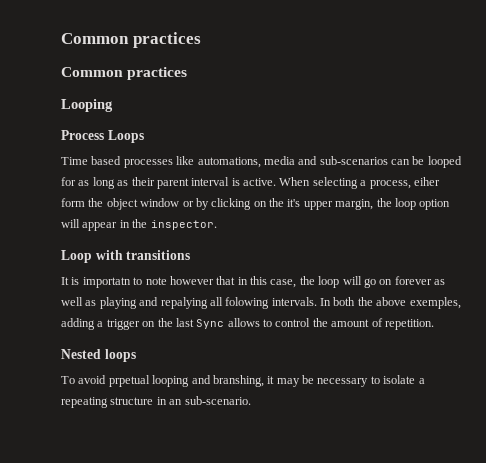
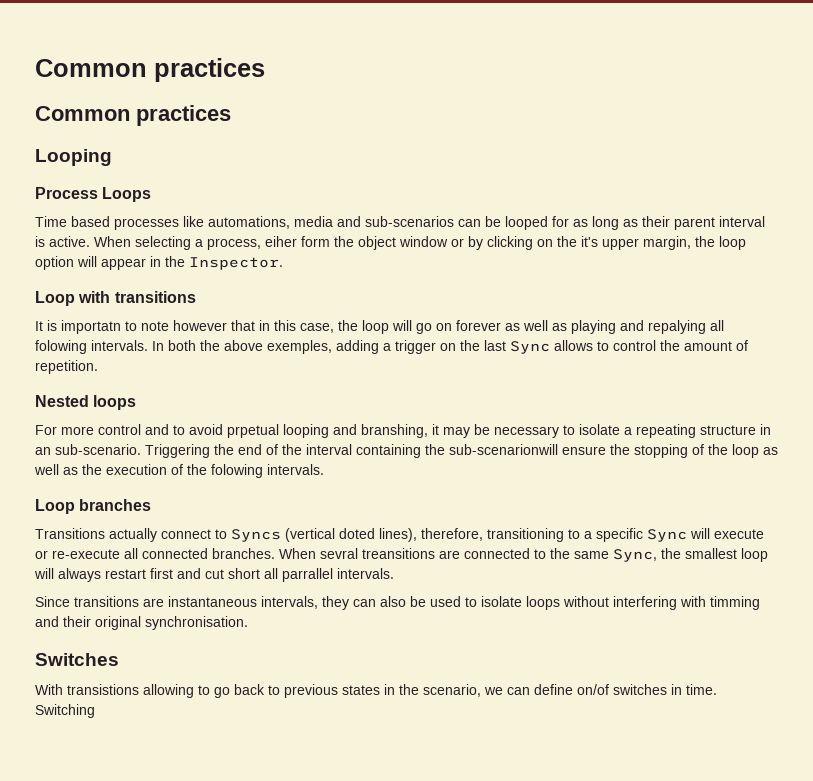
- When selecting a process, eiher form the object window or by clicking on the it's upper margin, the loop option will appear in the inspector.
+ When selecting a process, eiher form the object window or by clicking on the it's upper margin, the loop option will appear in the Inspector.
- To avoid prpetual looping and branshing, it may be necessary to isolate a repeating structure in an sub-scenario.
+ For more control and to avoid prpetual looping and branshing, it may be necessary to isolate a repeating structure in an sub-scenario.
+ Triggering the end of the interval containing the sub-scenarionwill ensure the stopping of the loop as well as the execution of the folowing intervals.
+ Loop branches
+ Transitions actually connect to Syncs (vertical doted lines), therefore, transitioning to a specific Sync will execute or re-execute all connected branches. When sevral treansitions are connected to the same Sync, the smallest loop will always restart first and cut short all parrallel intervals.
+ Since transitions are instantaneous intervals, they can also be used to isolate loops without interfering with timming and their original synchronisation.
+ Switches
+ With transistions allowing to go back to previous states in the scenario, we can define on/of switches in time. Switching

